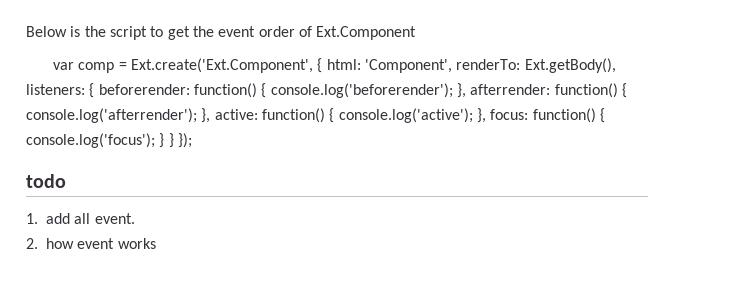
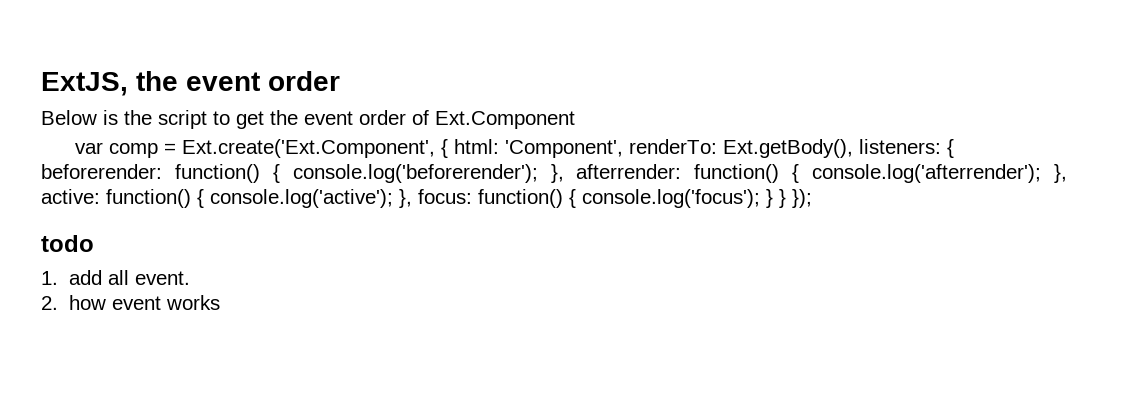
+ ExtJS, the event order

